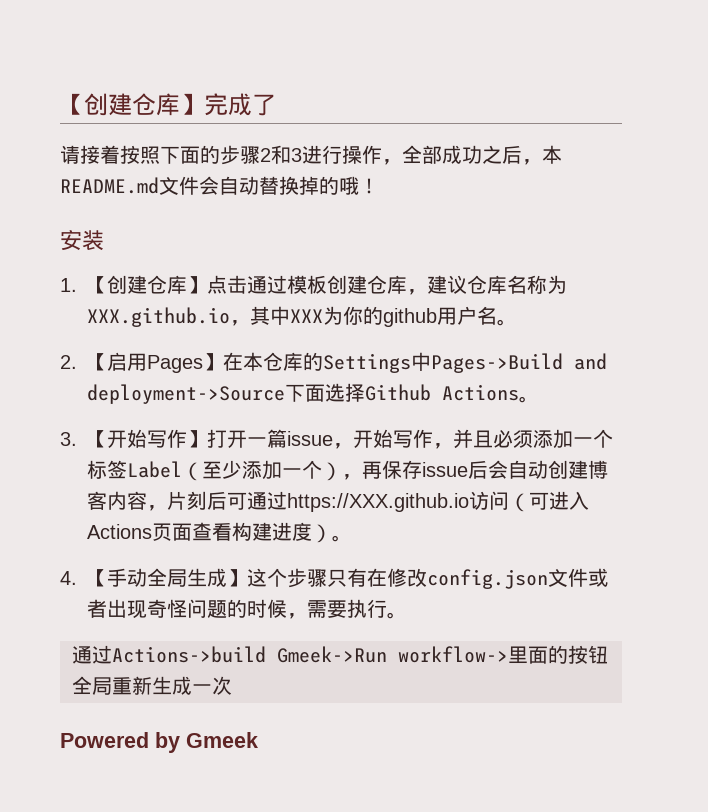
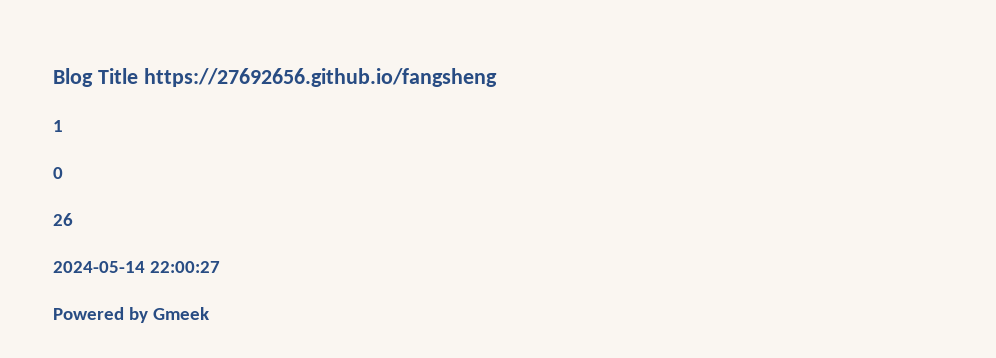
- 【创建仓库】完成了
- 请接着按照下面的步骤2和3进行操作，全部成功之后，本README.md文件会自动替换掉的哦！
- 安装
- 1.【创建仓库】点击通过模板创建仓库，建议仓库名称为XXX.github.io，其中XXX为你的github用户名。
- 2.【启用Pages】在本仓库的Settings中Pages->Build and deployment->Source下面选择Github Actions。
- 3.【开始写作】打开一篇issue，开始写作，并且必须添加一个标签Label（至少添加一个），再保存issue后会自动创建博客内容，片刻后可通过https://XXX.github.io访问（可进入Actions页面查看构建进度）。
- 4.【手动全局生成】这个步骤只有在修改config.json文件或者出现奇怪问题的时候，需要执行。
- 通过Actions->build Gmeek->Run workflow->里面的按钮全局重新生成一次
+ Blog Title https://27692656.github.io/fangsheng
+ 1
+ 0
+ 26
+ 2024-05-14 22:00:27

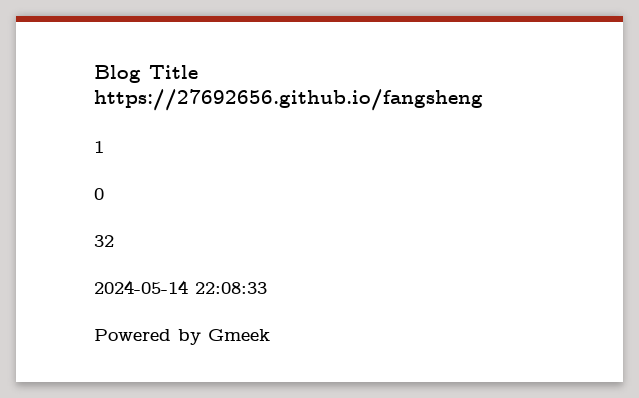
- 26
+ 32
- 2024-05-14 22:00:27
+ 2024-05-14 22:08:33

